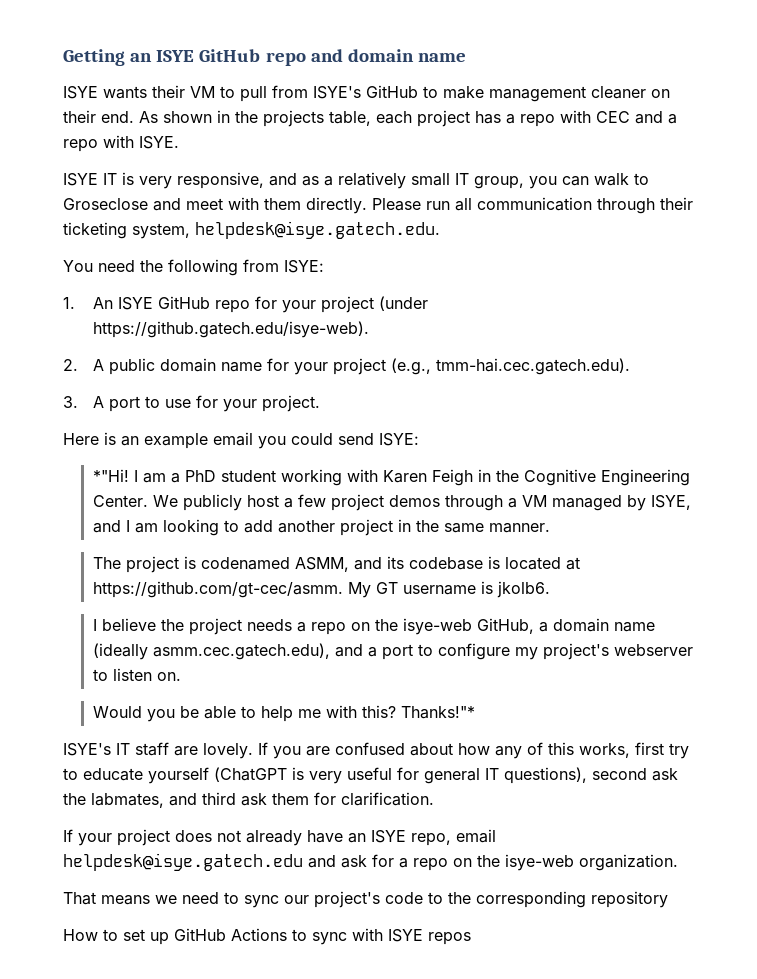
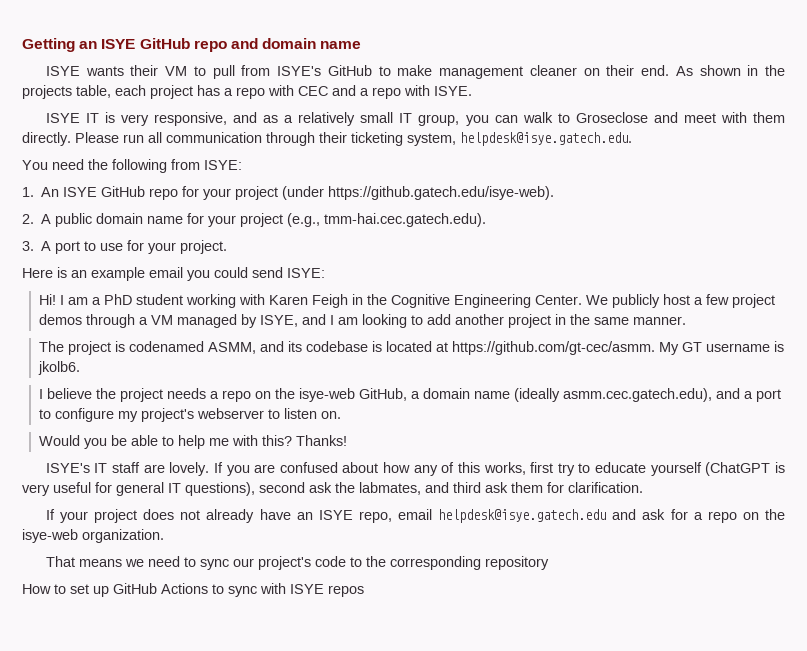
- *"Hi!
+ Hi!
- Thanks!"*
+ Thanks!

